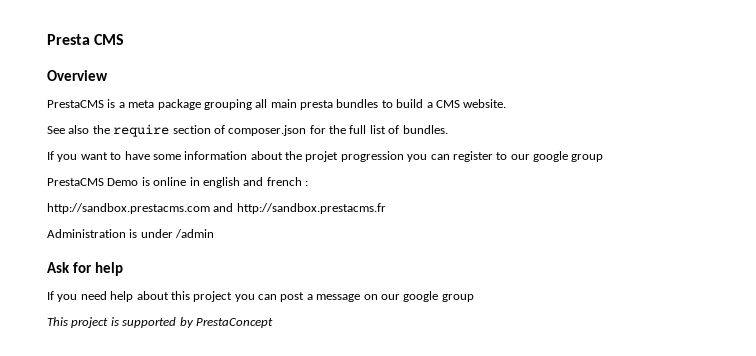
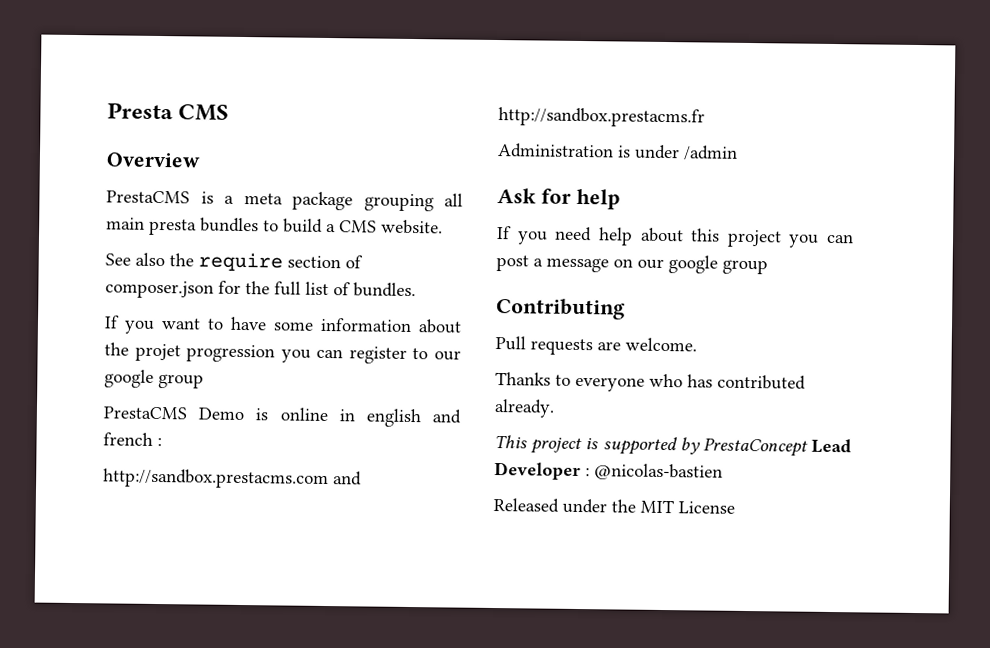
+ Contributing
+ Pull requests are welcome.
+ Thanks to everyone who has contributed already.
- This project is supported by PrestaConcept
+ This project is supported by PrestaConcept Lead Developer : @nicolas-bastien
+ Released under the MIT License

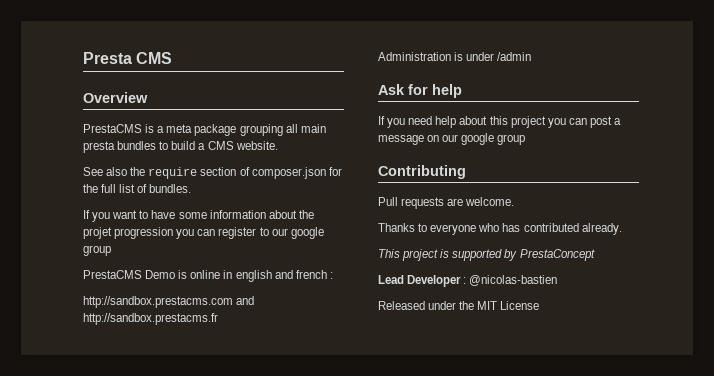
- This project is supported by PrestaConcept Lead Developer : @nicolas-bastien
+ This project is supported by PrestaConcept
+ Lead Developer : @nicolas-bastien

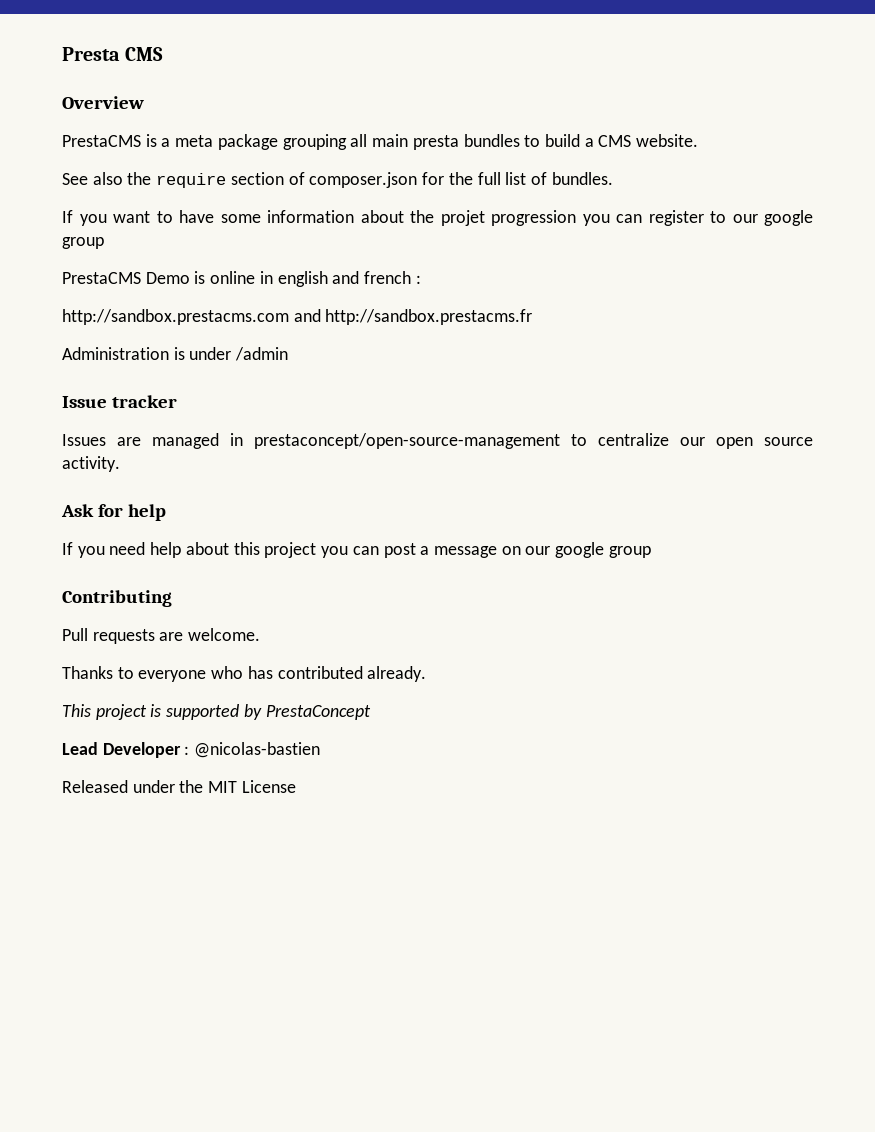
+ Issue tracker
+ Issues are managed in prestaconcept/open-source-management to centralize our open source activity.

